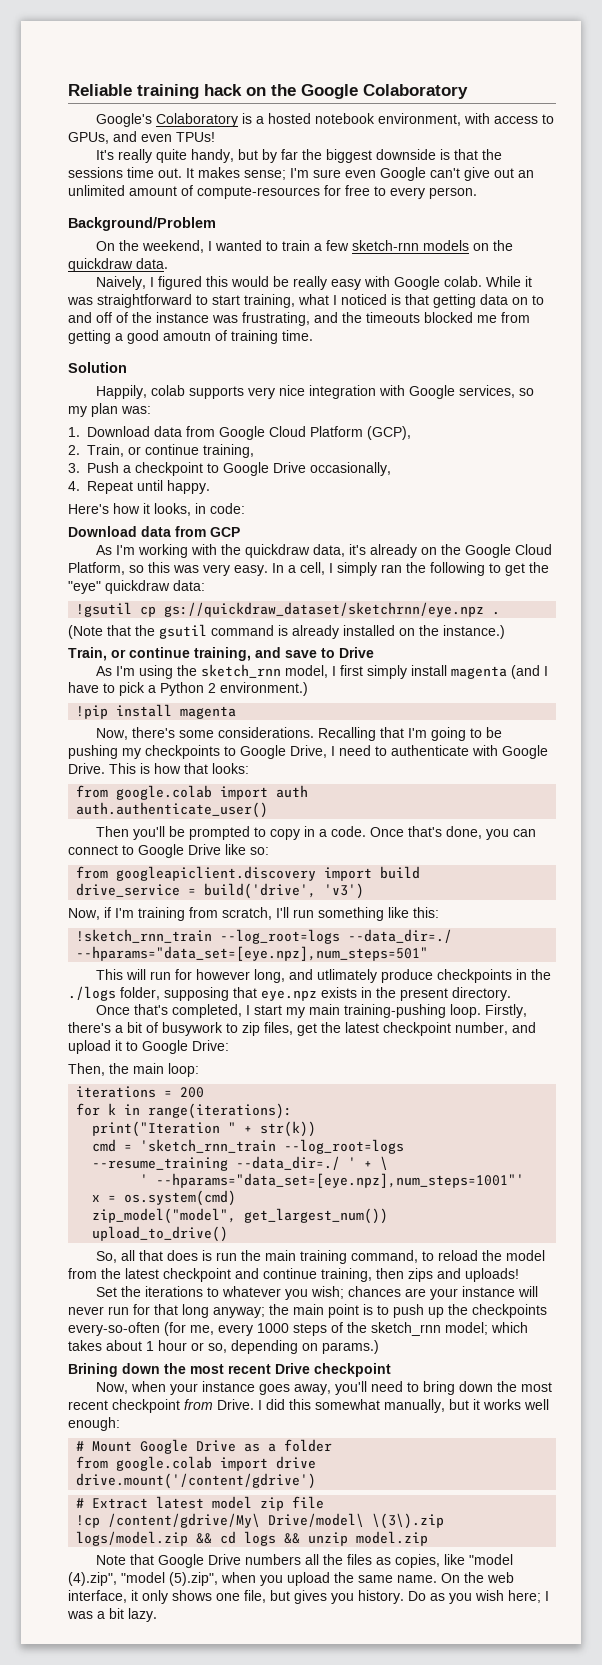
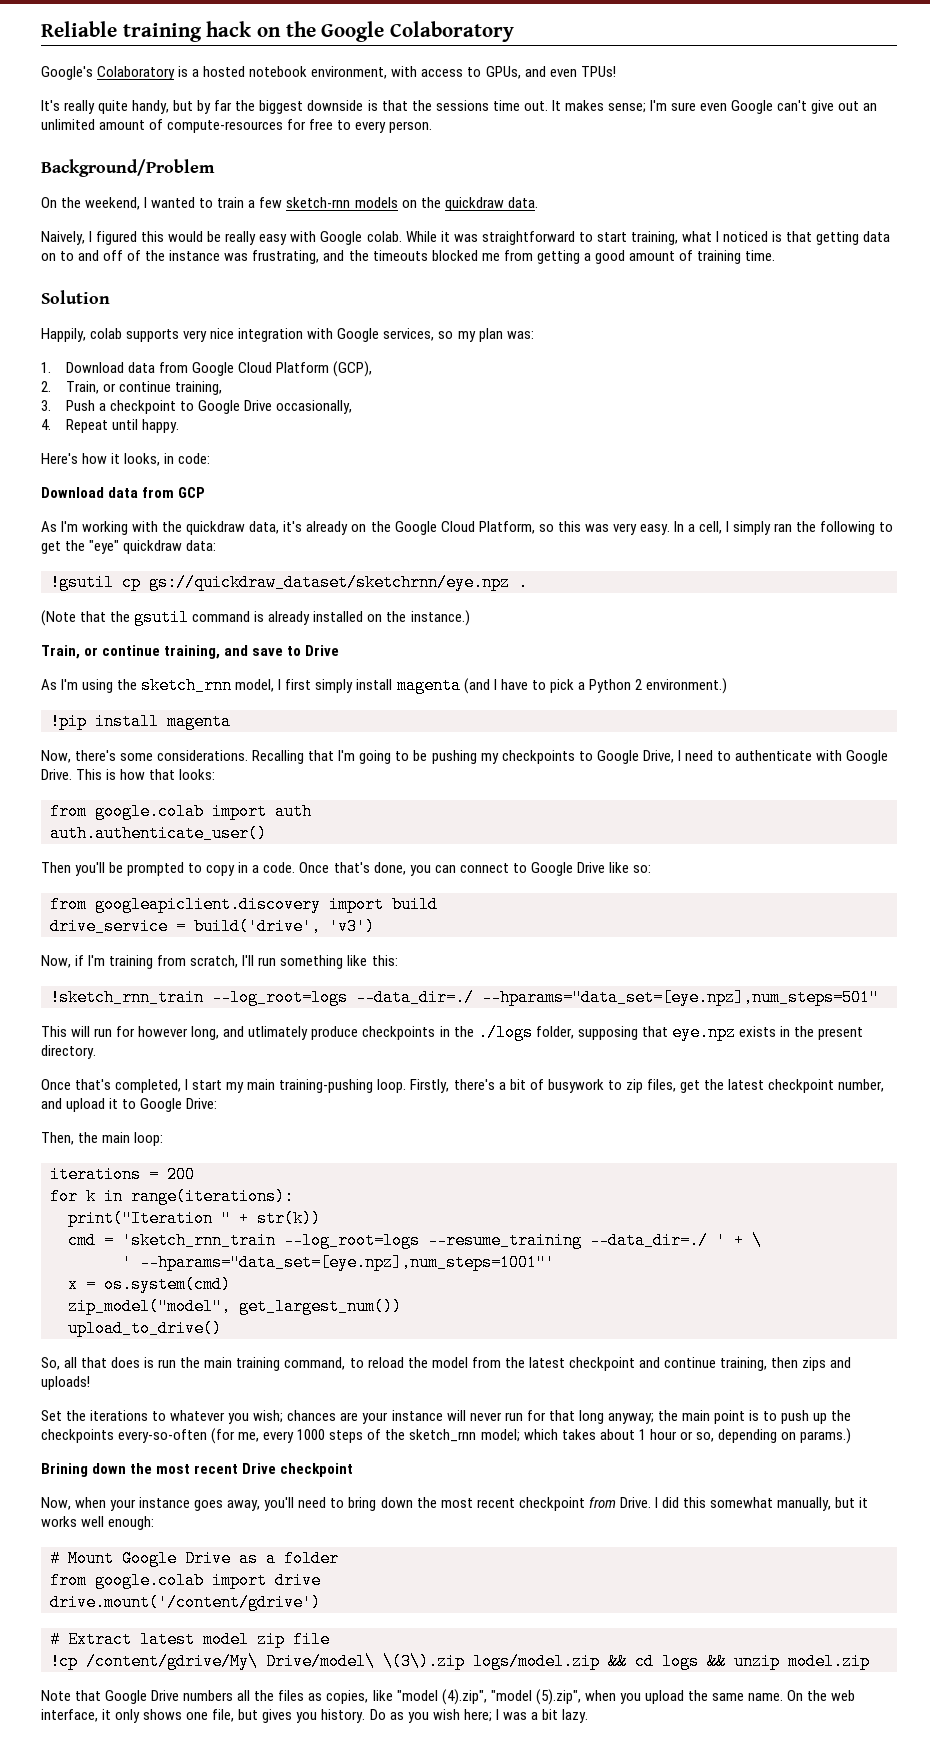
- While it was straightforward to start training, what I noticed is that getting data on to and off of the instance was frustrating, and the timeouts blocked me from getting a good amoutn of training time.
+ While it was straightforward to start training, what I noticed is that getting data on to and off of the instance was frustrating, and the timeouts blocked me from getting a good amount of training time.

